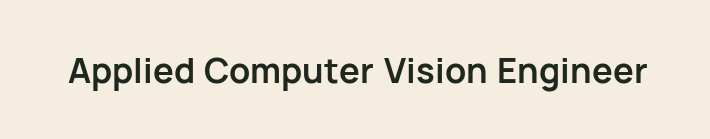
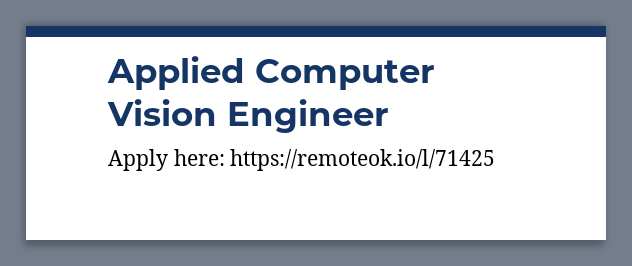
+ Apply here: https://remoteok.io/l/71425

